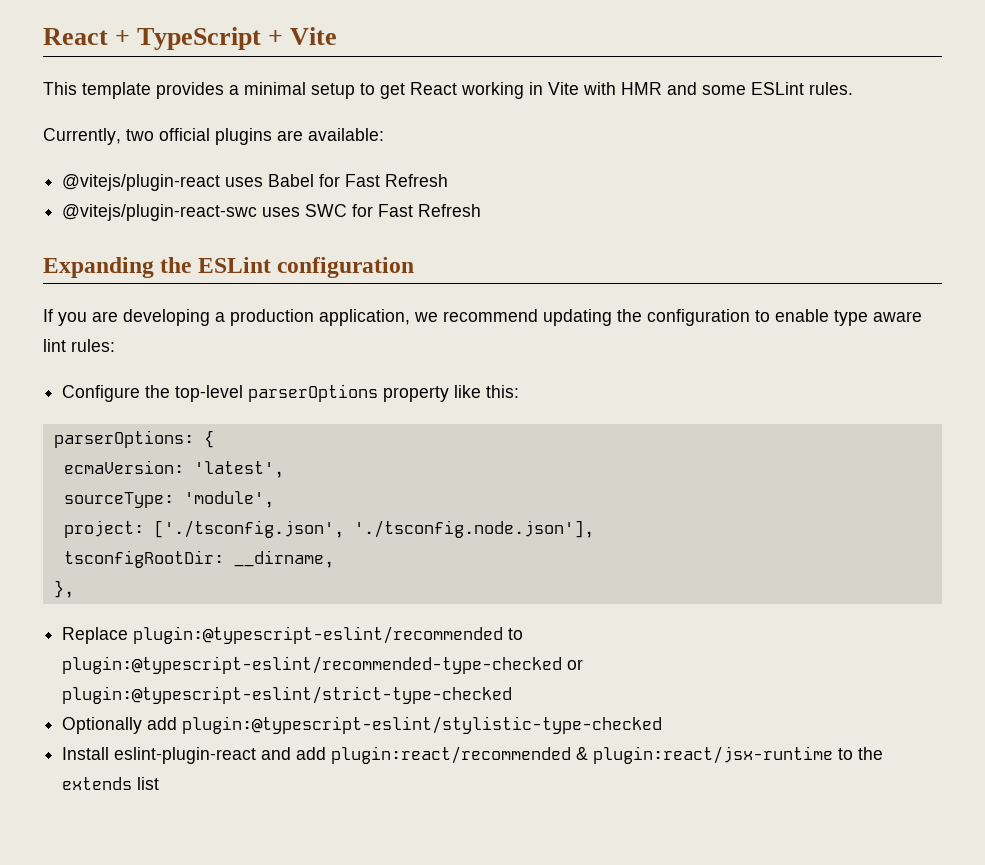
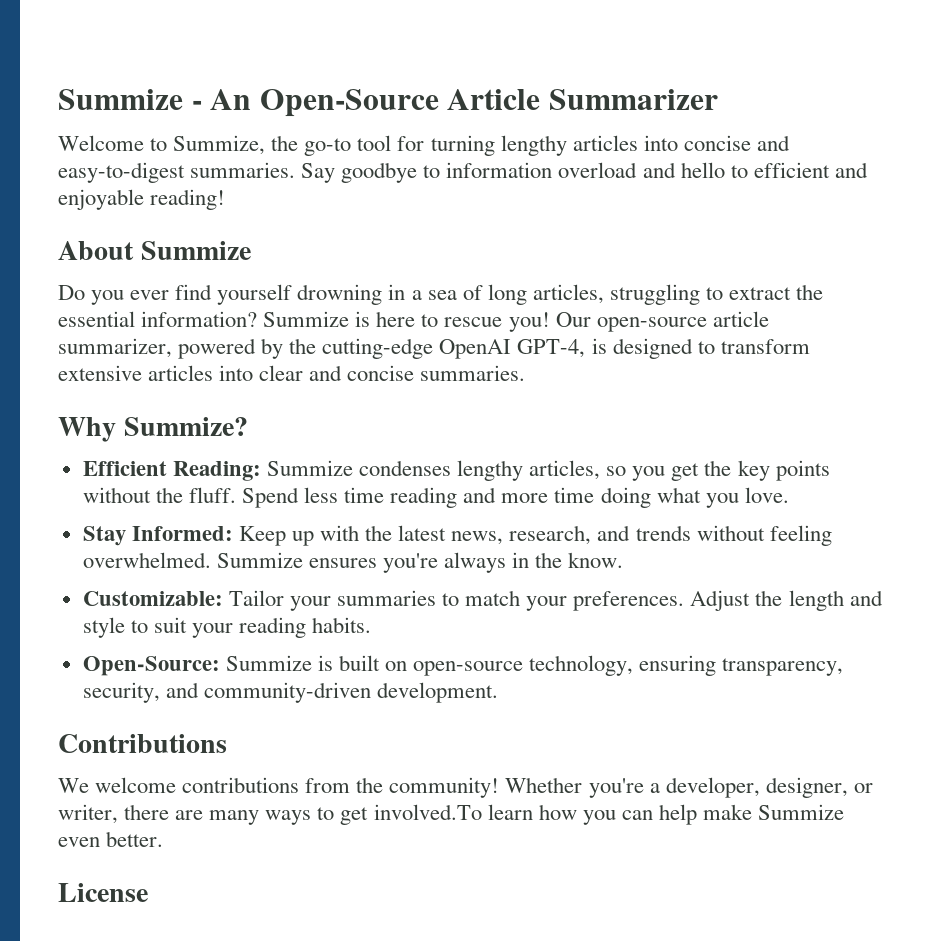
- React + TypeScript + Vite
- This template provides a minimal setup to get React working in Vite with HMR and some ESLint rules.
- Currently, two official plugins are available:
- @vitejs/plugin-react uses Babel for Fast Refresh
- @vitejs/plugin-react-swc uses SWC for Fast Refresh
- Expanding the ESLint configuration
- If you are developing a production application, we recommend updating the configuration to enable type aware lint rules:
- Configure the top-level parserOptions property like this:
- parserOptions: {
- ecmaVersion: 'latest',
- sourceType: 'module',
- project: ['./tsconfig.json', './tsconfig.node.json'],
- tsconfigRootDir: __dirname,
- },
- Replace plugin:@typescript-eslint/recommended to plugin:@typescript-eslint/recommended-type-checked or plugin:@typescript-eslint/strict-type-checked
- Optionally add plugin:@typescript-eslint/stylistic-type-checked
- Install eslint-plugin-react and add plugin:react/recommended & plugin:react/jsx-runtime to the extends list
+ Summize - An Open-Source Article Summarizer
+ Welcome to Summize, the go-to tool for turning lengthy articles into concise and easy-to-digest summaries. Say goodbye to information overload and hello to efficient and enjoyable reading!
+ About Summize
+ Do you ever find yourself drowning in a sea of long articles, struggling to extract the essential information? Summize is here to rescue you! Our open-source article summarizer, powered by the cutting-edge OpenAI GPT-4, is designed to transform extensive articles into clear and concise summaries.
+ Why Summize?
+ Efficient Reading: Summize condenses lengthy articles, so you get the key points without the fluff. Spend less time reading and more time doing what you love.
+ Stay Informed: Keep up with the latest news, research, and trends without feeling overwhelmed. Summize ensures you're always in the know.
+ Customizable: Tailor your summaries to match your preferences. Adjust the length and style to suit your reading habits.
+ Open-Source: Summize is built on open-source technology, ensuring transparency, security, and community-driven development.
+ Contributions
+ We welcome contributions from the community! Whether you're a developer, designer, or writer, there are many ways to get involved.To learn how you can help make Summize even better.
+ License

